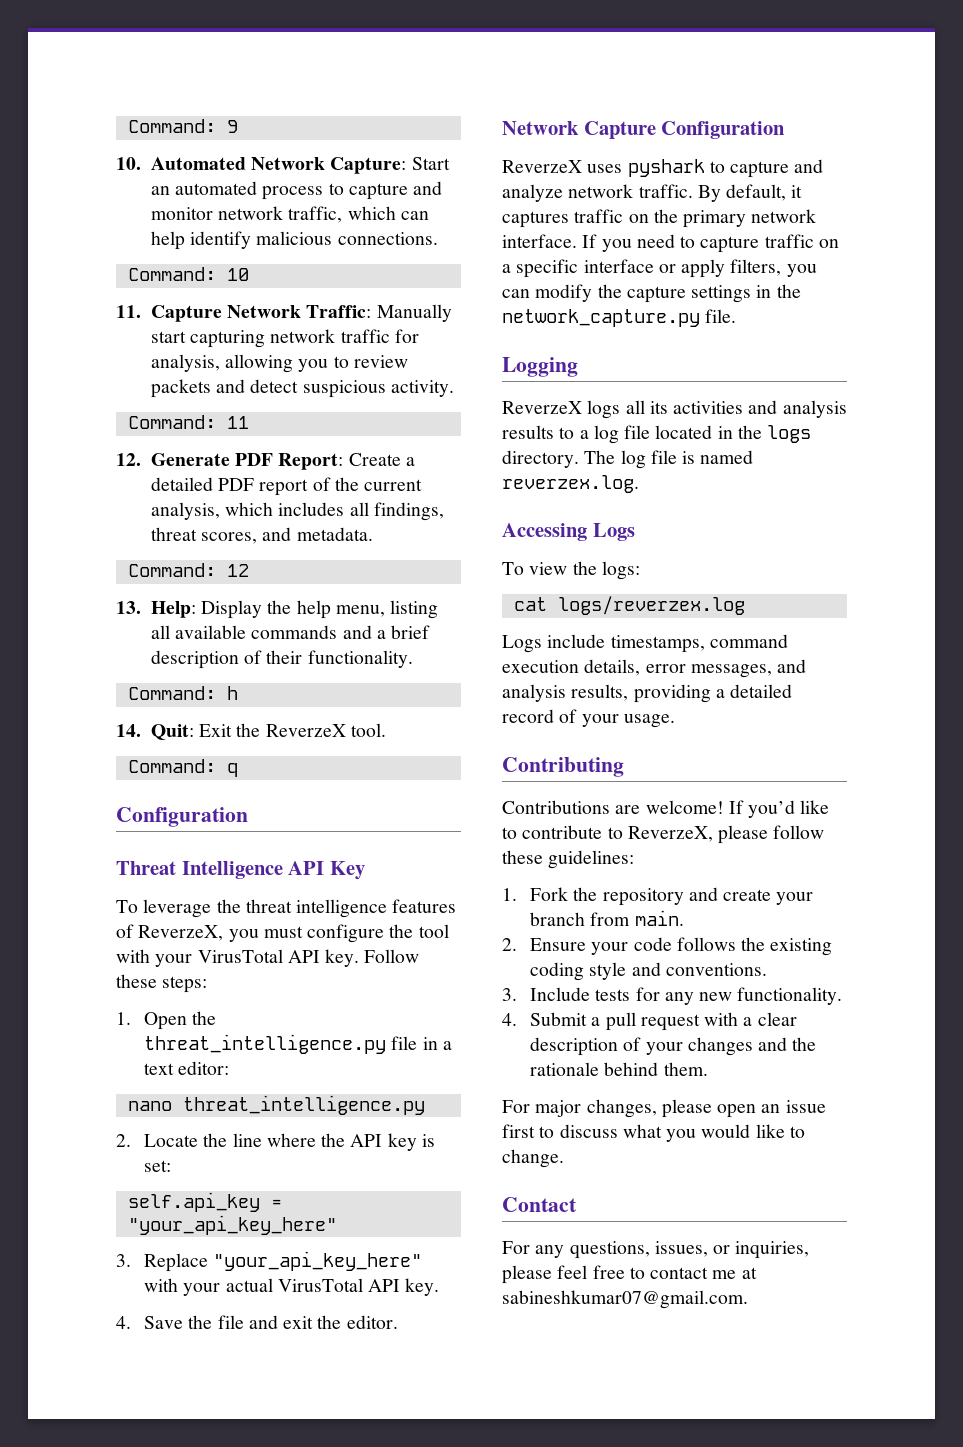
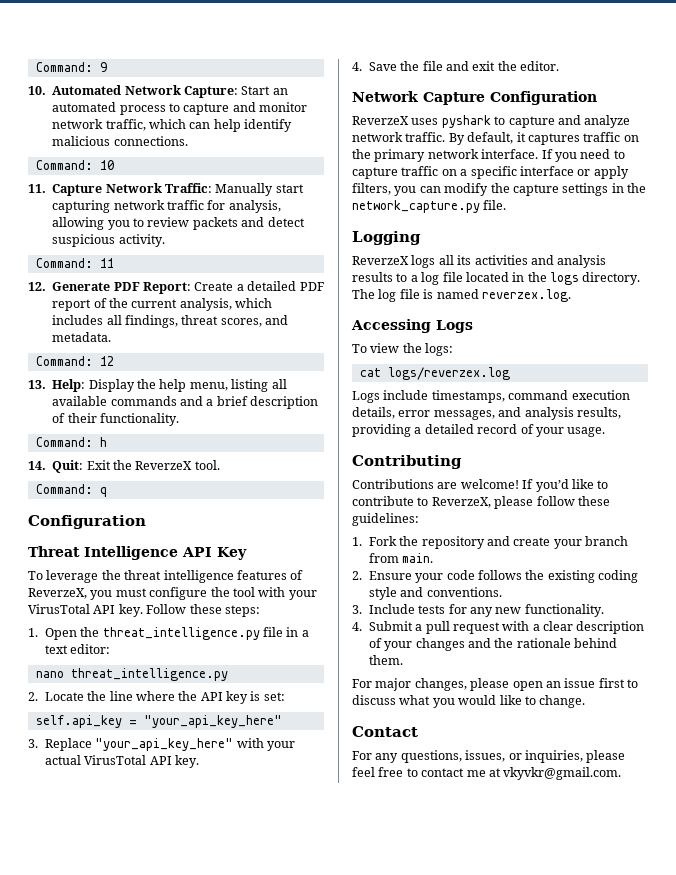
- For any questions, issues, or inquiries, please feel free to contact me at sabineshkumar07@gmail.com.
+ For any questions, issues, or inquiries, please feel free to contact me at vkyvkr@gmail.com.

